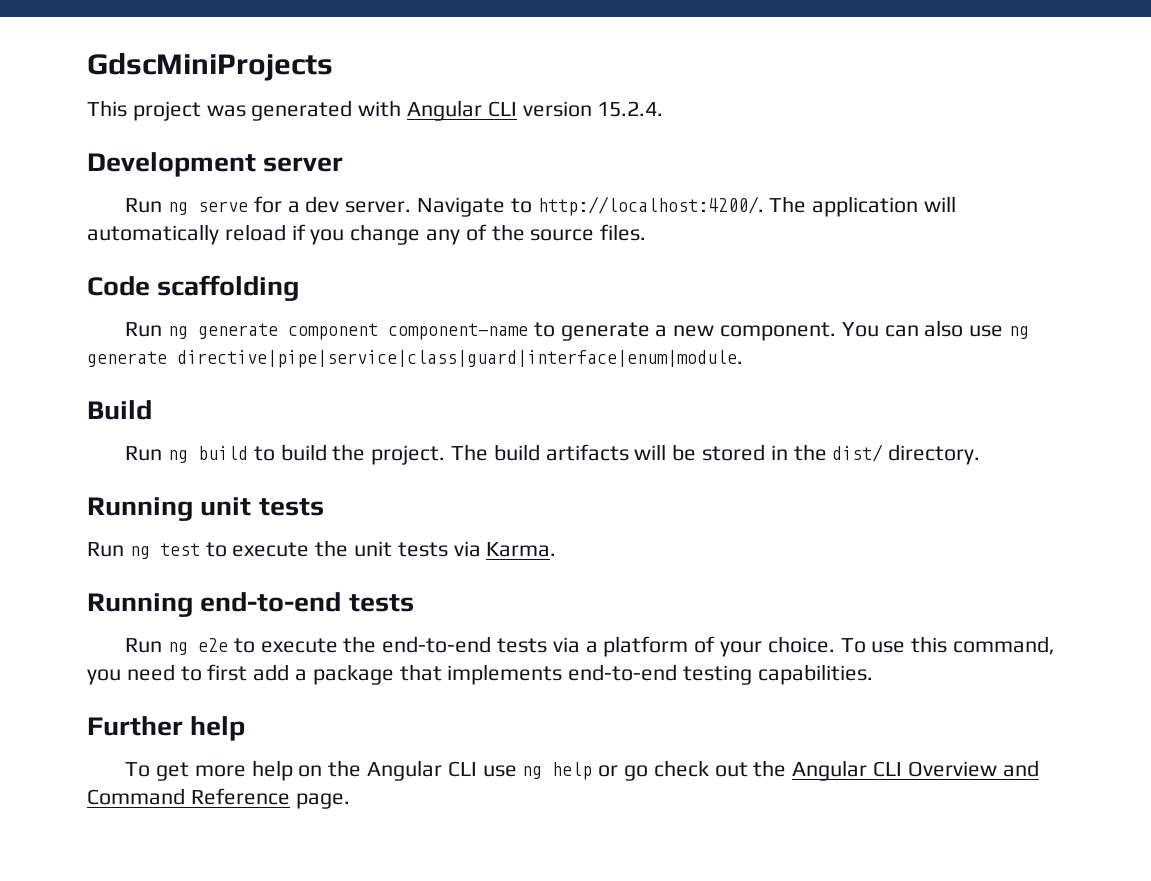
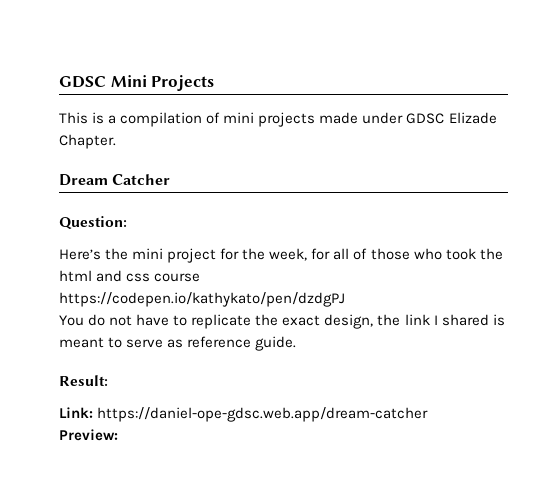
- GdscMiniProjects
- This project was generated with Angular CLI version 15.2.4.
- Development server
- Run ng serve for a dev server. Navigate to http://localhost:4200/. The application will automatically reload if you change any of the source files.
- Code scaffolding
- Run ng generate component component-name to generate a new component. You can also use ng generate directive|pipe|service|class|guard|interface|enum|module.
- Build
- Run ng build to build the project. The build artifacts will be stored in the dist/ directory.
- Running unit tests
- Run ng test to execute the unit tests via Karma.
- Running end-to-end tests
- Run ng e2e to execute the end-to-end tests via a platform of your choice. To use this command, you need to first add a package that implements end-to-end testing capabilities.
- Further help
- To get more help on the Angular CLI use ng help or go check out the Angular CLI Overview and Command Reference page.
+ GDSC Mini Projects
+ This is a compilation of mini projects made under GDSC Elizade Chapter.
+ Dream Catcher
+ Question:
+ Here’s the mini project for the week, for all of those who took the html and css course
+ https://codepen.io/kathykato/pen/dzdgPJ
+ You do not have to replicate the exact design, the link I shared is meant to serve as reference guide.
+ Result:
+ Link: https://daniel-ope-gdsc.web.app/dream-catcher
+ Preview:

